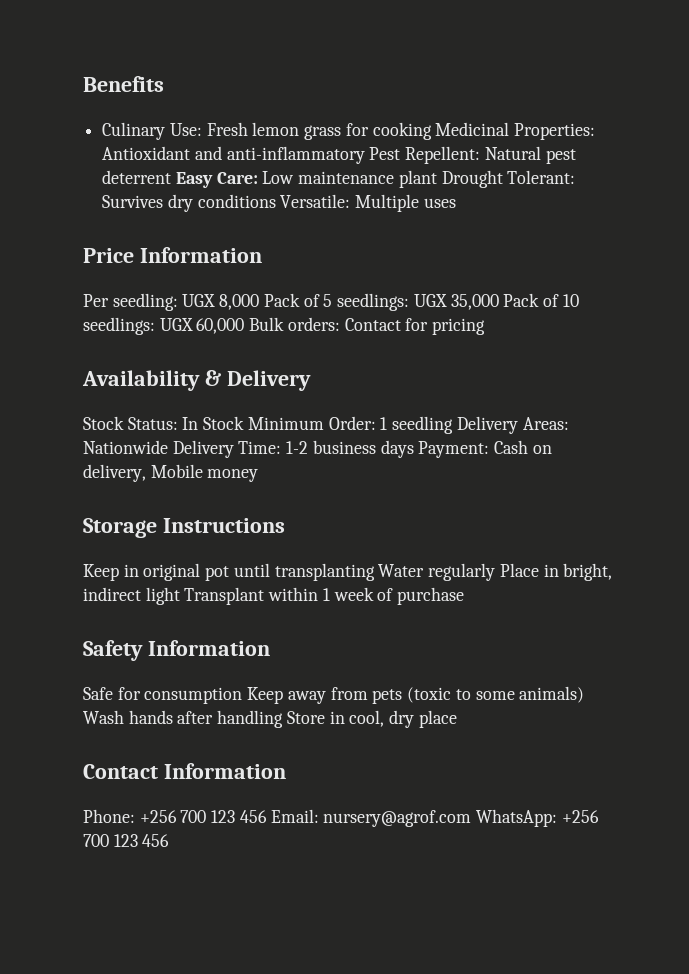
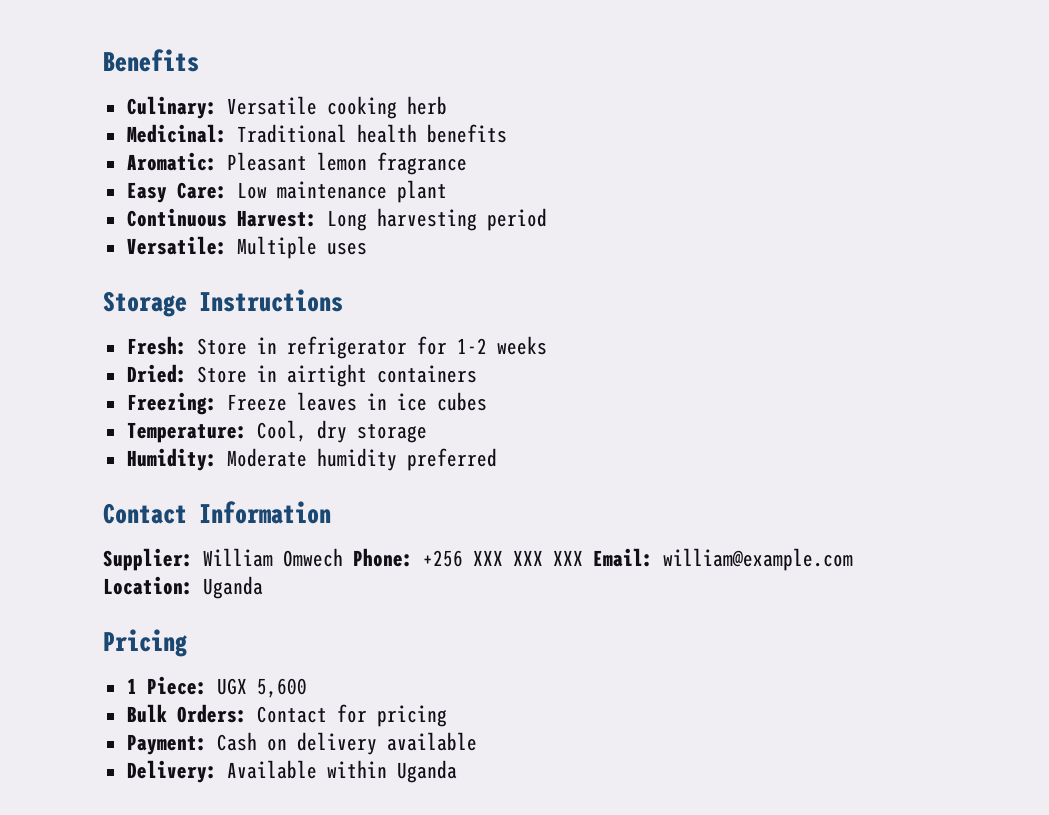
- Culinary Use: Fresh lemon grass for cooking Medicinal Properties: Antioxidant and anti-inflammatory Pest Repellent: Natural pest deterrent Easy Care: Low maintenance plant Drought Tolerant: Survives dry conditions Versatile: Multiple uses
- Price Information
- Per seedling: UGX 8,000 Pack of 5 seedlings: UGX 35,000 Pack of 10 seedlings: UGX 60,000 Bulk orders: Contact for pricing
- Availability & Delivery
- Stock Status: In Stock Minimum Order: 1 seedling Delivery Areas: Nationwide Delivery Time: 1-2 business days Payment: Cash on delivery, Mobile money
+ Culinary: Versatile cooking herb
+ Medicinal: Traditional health benefits
+ Aromatic: Pleasant lemon fragrance
+ Easy Care: Low maintenance plant
+ Continuous Harvest: Long harvesting period
+ Versatile: Multiple uses
  Storage Instructions
- Keep in original pot until transplanting Water regularly Place in bright, indirect light Transplant within 1 week of purchase
- Safety Information
- Safe for consumption Keep away from pets (toxic to some animals) Wash hands after handling Store in cool, dry place
+ Fresh: Store in refrigerator for 1-2 weeks
+ Dried: Store in airtight containers
+ Freezing: Freeze leaves in ice cubes
+ Temperature: Cool, dry storage
+ Humidity: Moderate humidity preferred
  Contact Information
- Phone: +256 700 123 456 Email: nursery@agrof.com WhatsApp: +256 700 123 456
+ Supplier: William Omwech Phone: +256 XXX XXX XXX Email: william@example.com Location: Uganda
+ Pricing
+ 1 Piece: UGX 5,600
+ Bulk Orders: Contact for pricing
+ Payment: Cash on delivery available
+ Delivery: Available within Uganda

